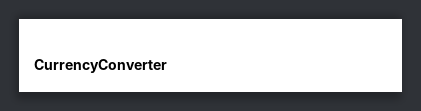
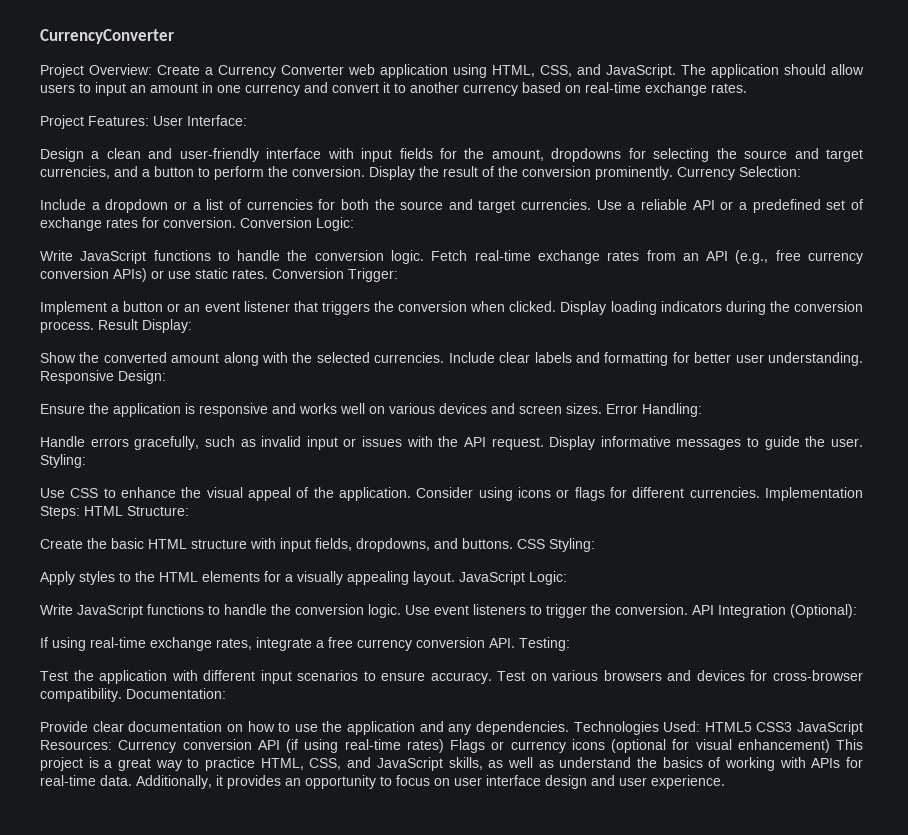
+ Project Overview: Create a Currency Converter web application using HTML, CSS, and JavaScript. The application should allow users to input an amount in one currency and convert it to another currency based on real-time exchange rates.
+ Project Features: User Interface:
+ Design a clean and user-friendly interface with input fields for the amount, dropdowns for selecting the source and target currencies, and a button to perform the conversion. Display the result of the conversion prominently. Currency Selection:
+ Include a dropdown or a list of currencies for both the source and target currencies. Use a reliable API or a predefined set of exchange rates for conversion. Conversion Logic:
+ Write JavaScript functions to handle the conversion logic. Fetch real-time exchange rates from an API (e.g., free currency conversion APIs) or use static rates. Conversion Trigger:
+ Implement a button or an event listener that triggers the conversion when clicked. Display loading indicators during the conversion process. Result Display:
+ Show the converted amount along with the selected currencies. Include clear labels and formatting for better user understanding. Responsive Design:
+ Ensure the application is responsive and works well on various devices and screen sizes. Error Handling:
+ Handle errors gracefully, such as invalid input or issues with the API request. Display informative messages to guide the user. Styling:
+ Use CSS to enhance the visual appeal of the application. Consider using icons or flags for different currencies. Implementation Steps: HTML Structure:
+ Create the basic HTML structure with input fields, dropdowns, and buttons. CSS Styling:
+ Apply styles to the HTML elements for a visually appealing layout. JavaScript Logic:
+ Write JavaScript functions to handle the conversion logic. Use event listeners to trigger the conversion. API Integration (Optional):
+ If using real-time exchange rates, integrate a free currency conversion API. Testing:
+ Test the application with different input scenarios to ensure accuracy. Test on various browsers and devices for cross-browser compatibility. Documentation:
+ Provide clear documentation on how to use the application and any dependencies. Technologies Used: HTML5 CSS3 JavaScript Resources: Currency conversion API (if using real-time rates) Flags or currency icons (optional for visual enhancement) This project is a great way to practice HTML, CSS, and JavaScript skills, as well as understand the basics of working with APIs for real-time data. Additionally, it provides an opportunity to focus on user interface design and user experience.

